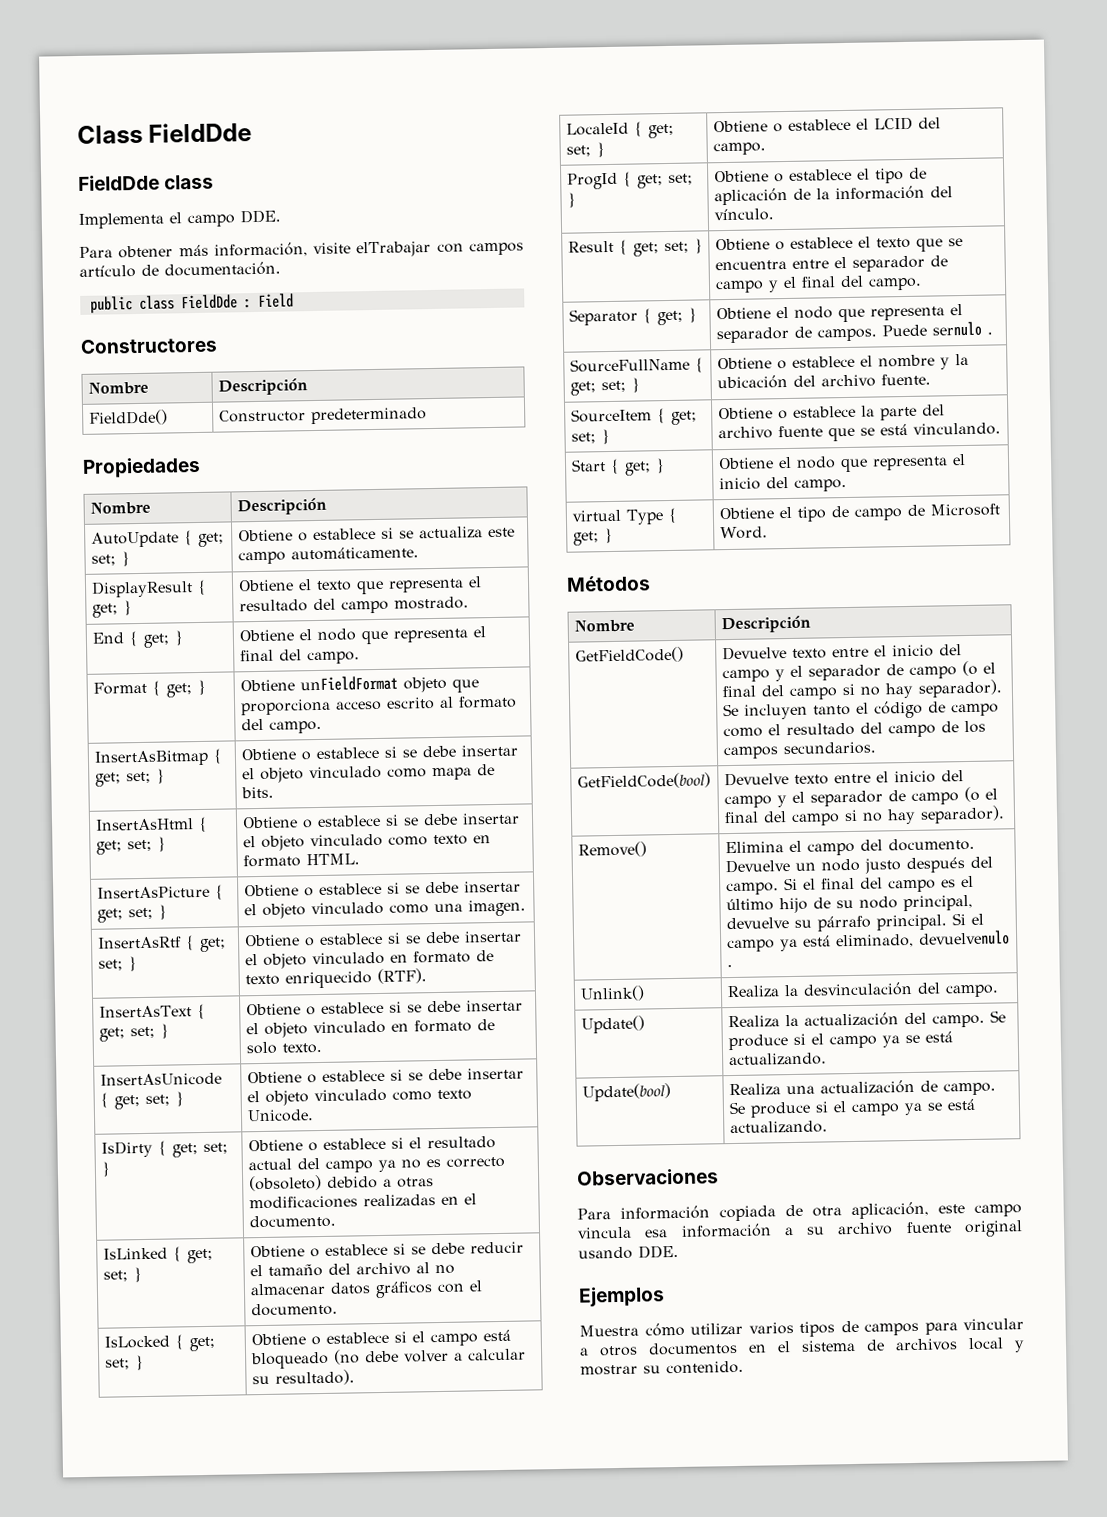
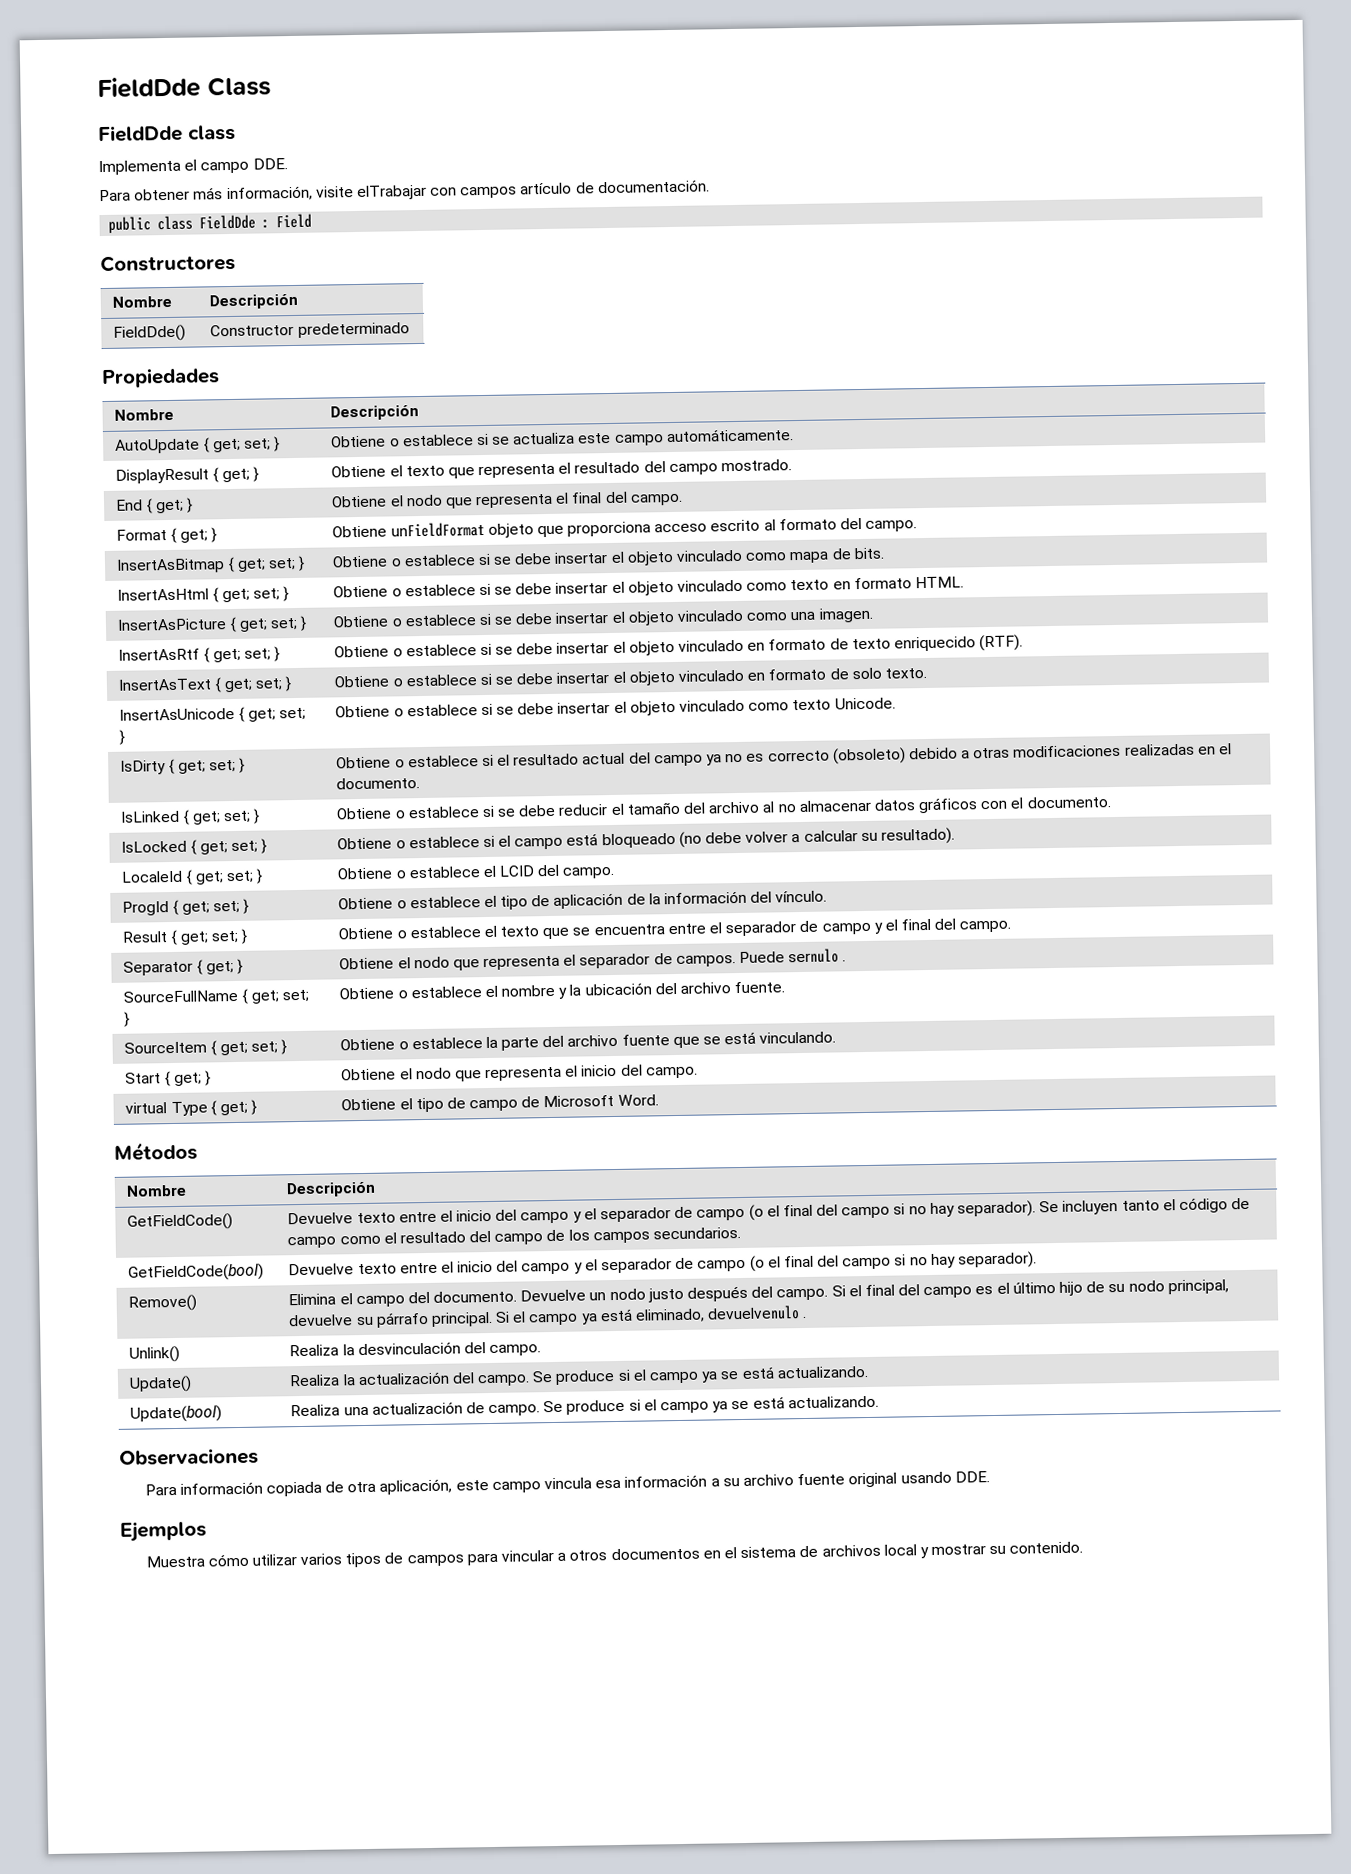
- Class FieldDde
+ FieldDde Class

